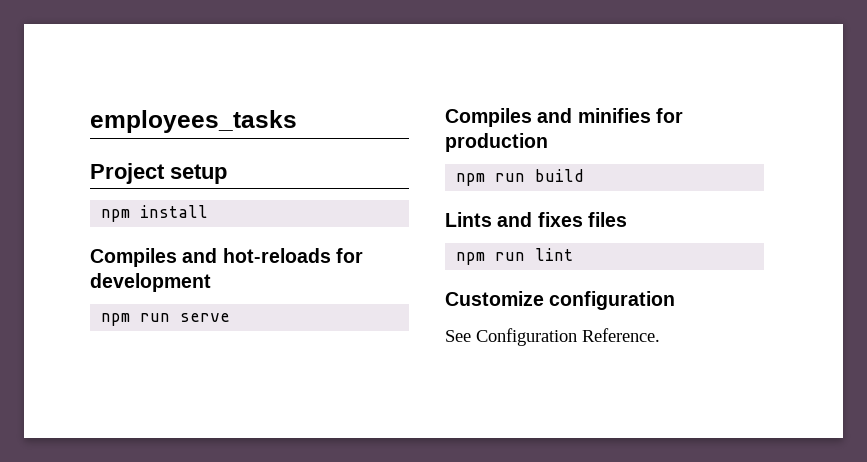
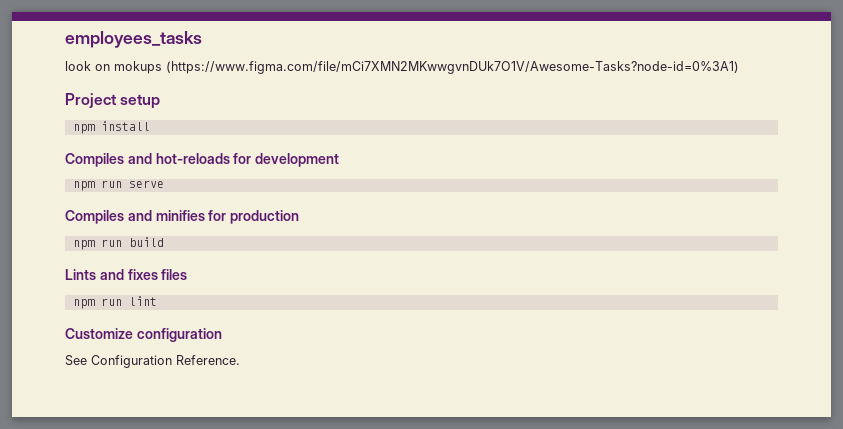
+ look on mokups (https://www.figma.com/file/mCi7XMN2MKwwgvnDUk7O1V/Awesome-Tasks?node-id=0%3A1)

